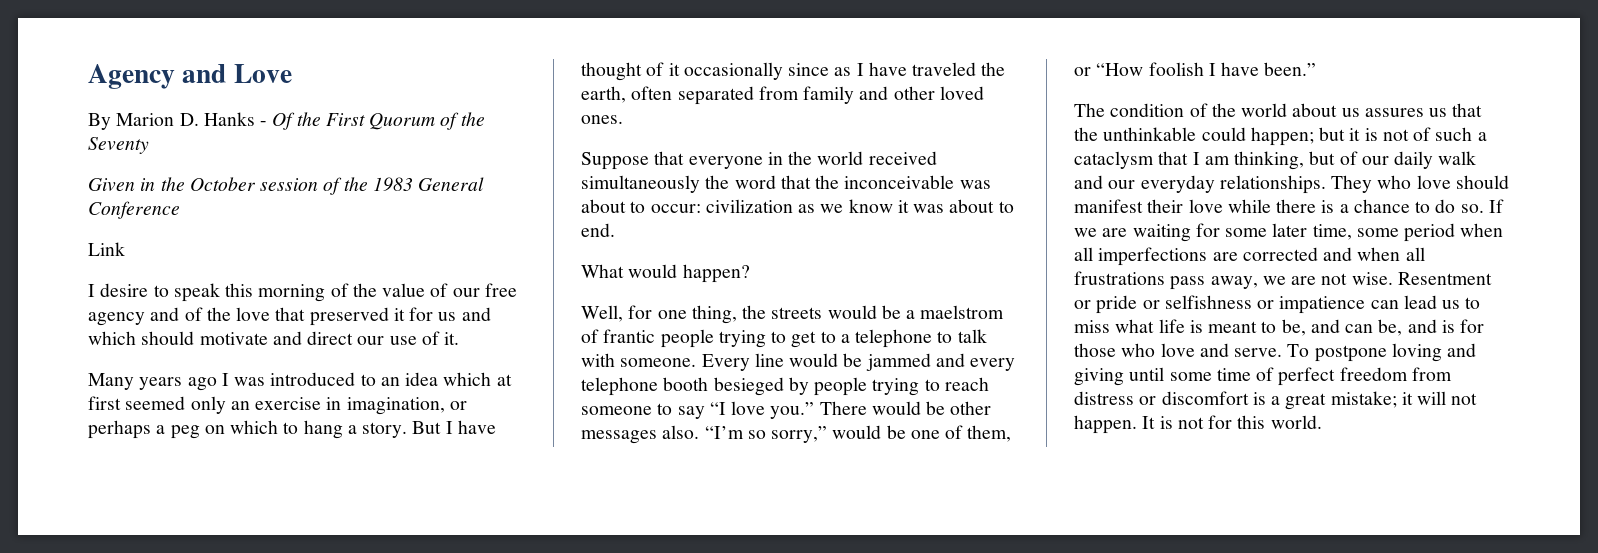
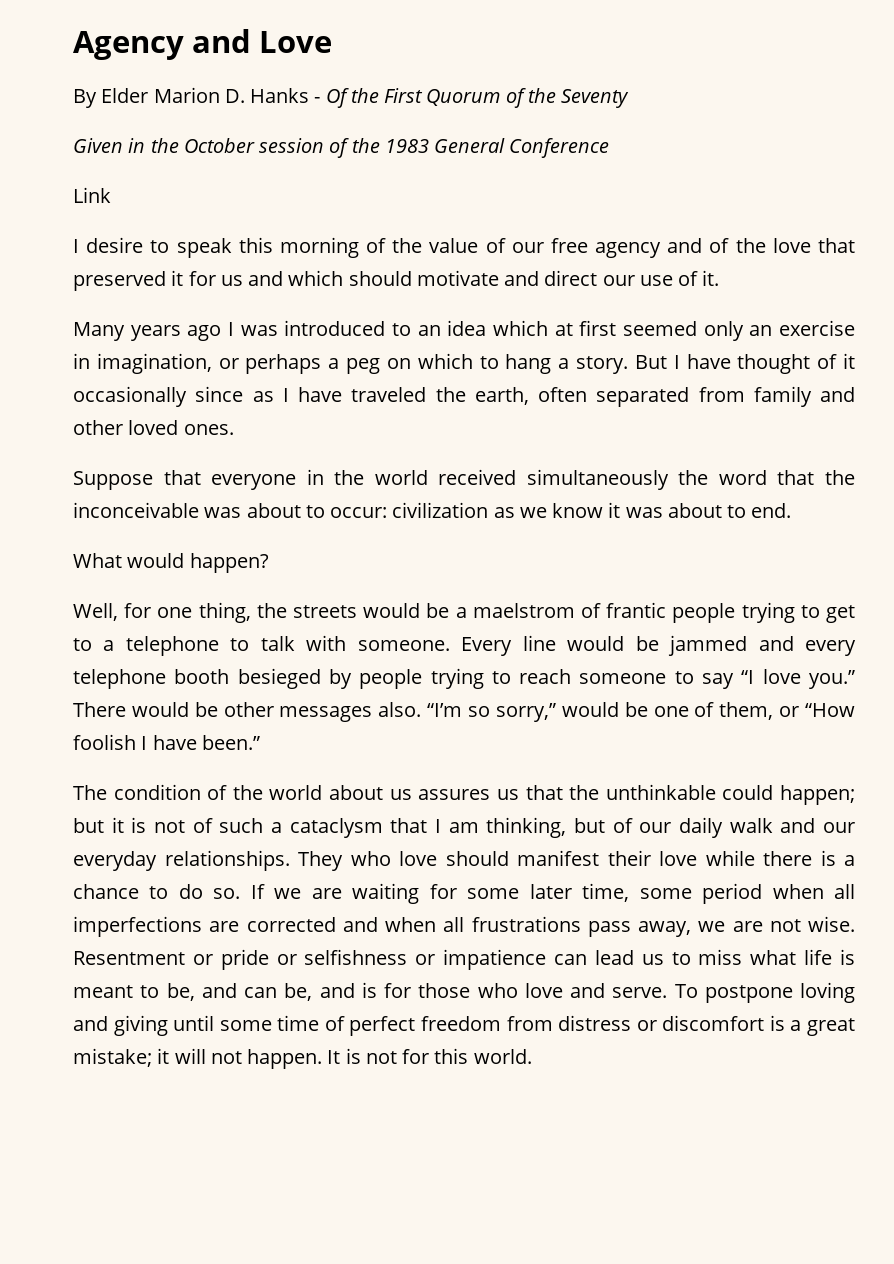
- By Marion D. Hanks - Of the First Quorum of the Seventy
+ By Elder Marion D. Hanks - Of the First Quorum of the Seventy

